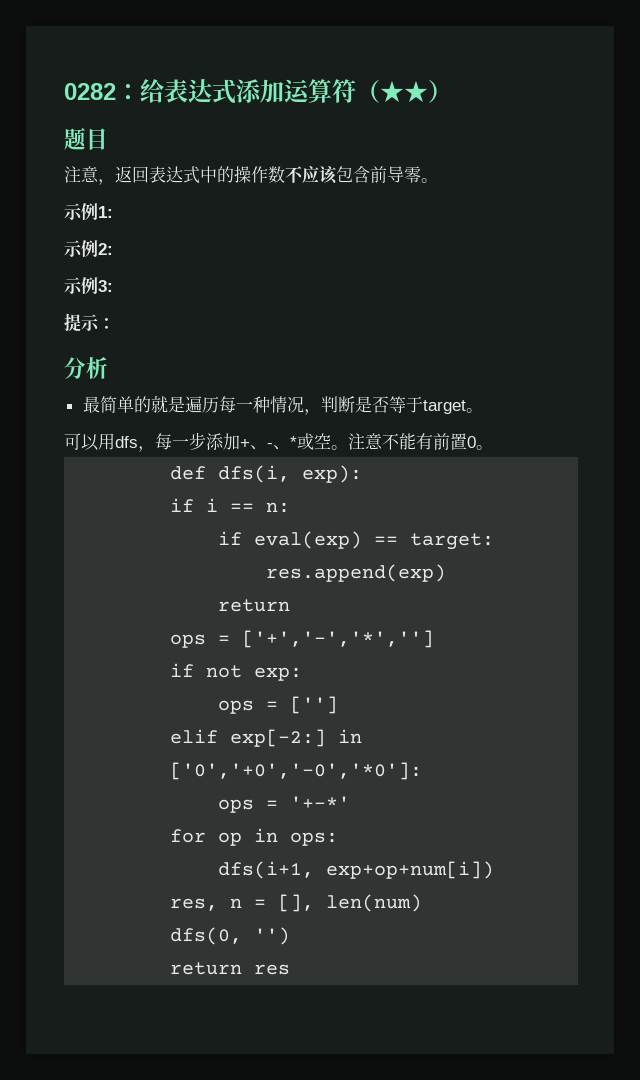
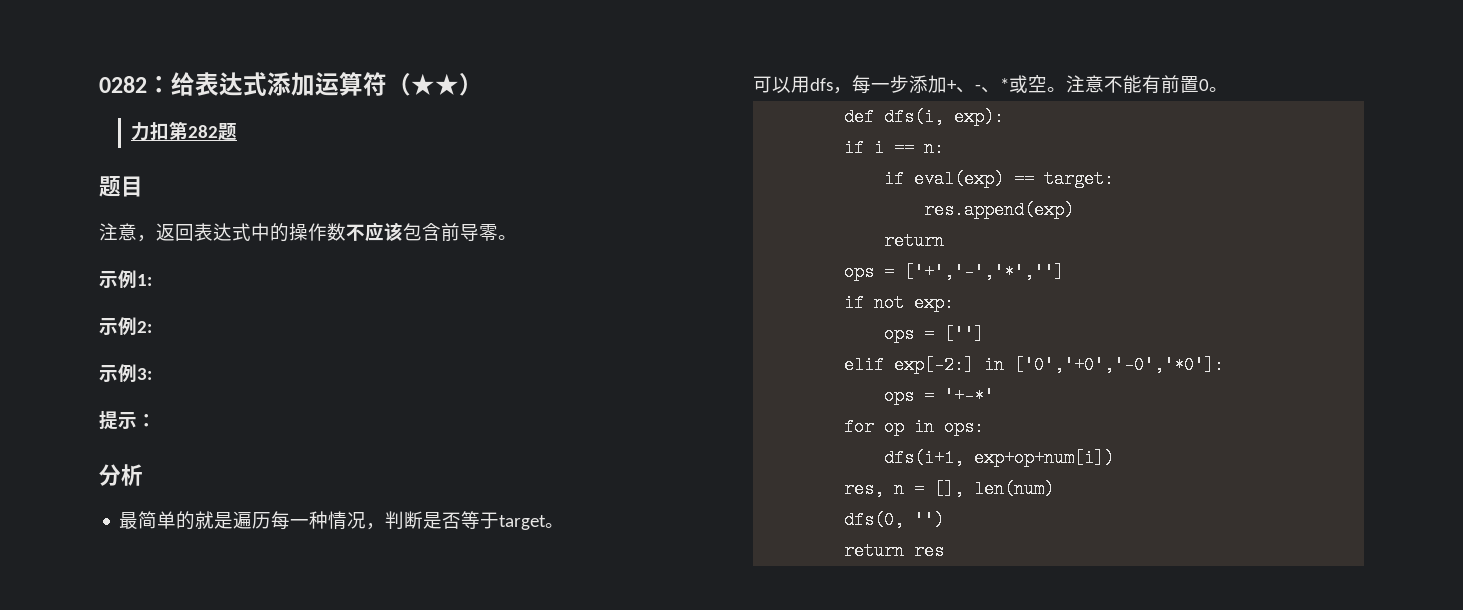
+ 力扣第282题

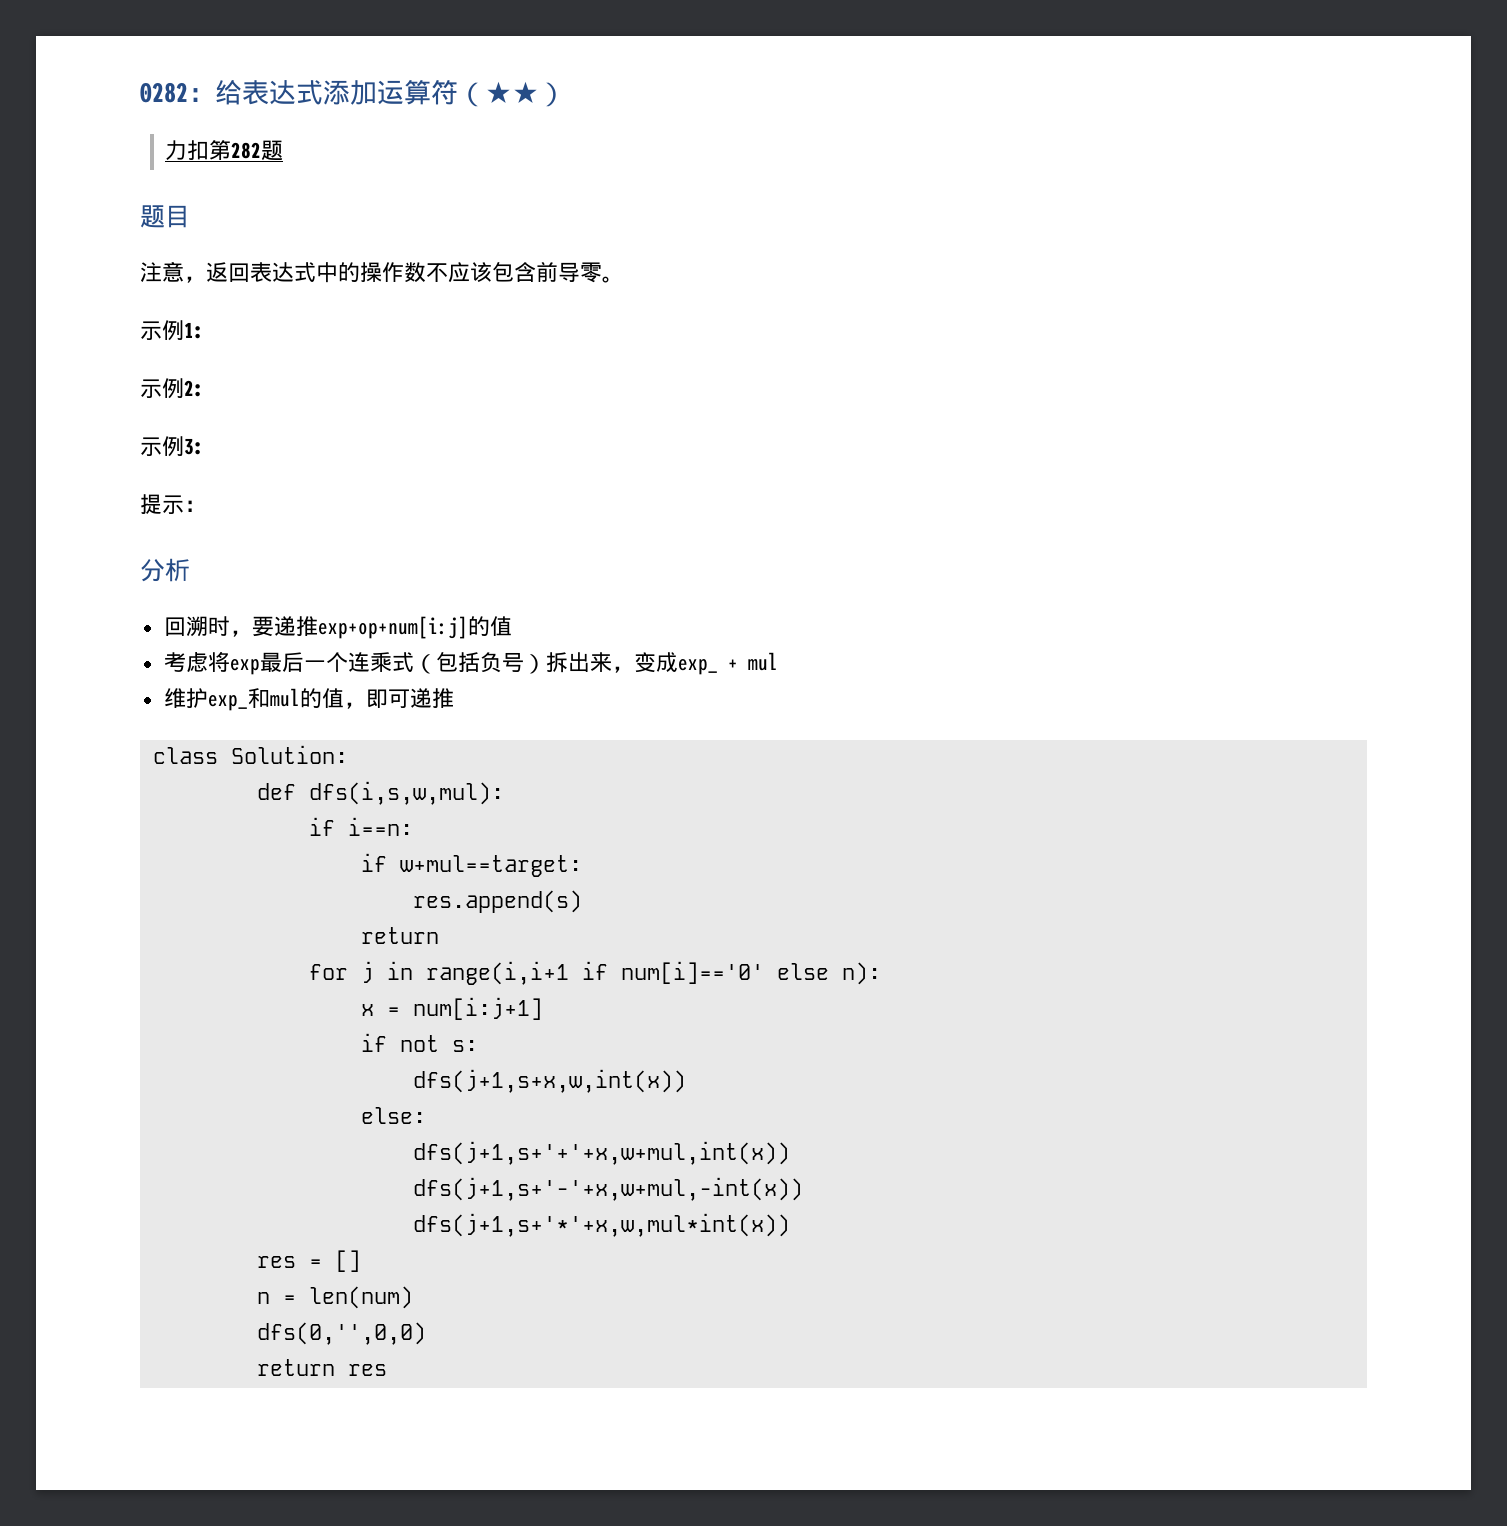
- 最简单的就是遍历每一种情况，判断是否等于target。
- 可以用dfs，每一步添加+、-、*或空。注意不能有前置0。
+ 回溯时，要递推exp+op+num[i:j]的值
+ 考虑将exp最后一个连乘式（包括负号）拆出来，变成exp_ + mul
+ 维护exp_和mul的值，即可递推
+ class Solution:
- def dfs(i, exp):
- if i == n:
- if eval(exp) == target:
- res.append(exp)
+ def dfs(i,s,w,mul):
+ if i==n:
+ if w+mul==target:
+ res.append(s)
  return
- ops = ['+','-','*','']
- if not exp:
- ops = ['']
- elif exp[-2:] in ['0','+0','-0','*0']:
- ops = '+-*'
- for op in ops:
- dfs(i+1, exp+op+num[i])
- res, n = [], len(num)
+ for j in range(i,i+1 if num[i]=='0' else n):
+ x = num[i:j+1]
+ if not s:
+ dfs(j+1,s+x,w,int(x))
+ else:
+ dfs(j+1,s+'+'+x,w+mul,int(x))
+ dfs(j+1,s+'-'+x,w+mul,-int(x))
+ dfs(j+1,s+'*'+x,w,mul*int(x))
+ res = []
+ n = len(num)
- dfs(0, '')
+ dfs(0,'',0,0)

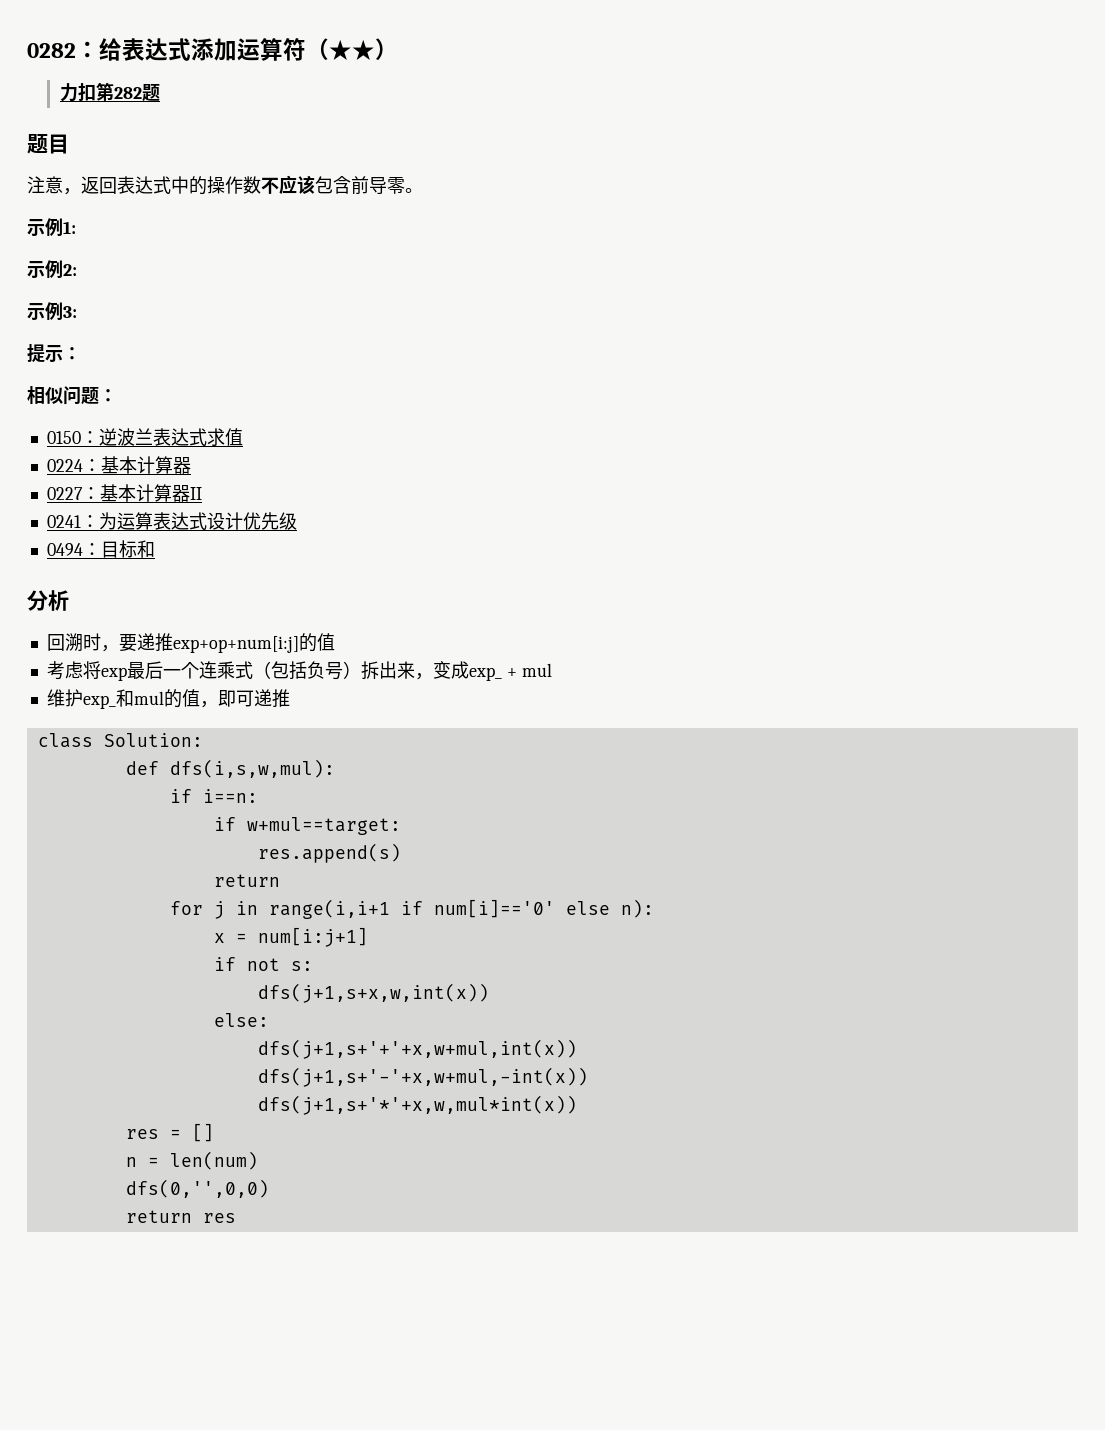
+ 相似问题：
+ 0150：逆波兰表达式求值
+ 0224：基本计算器
+ 0227：基本计算器II
+ 0241：为运算表达式设计优先级
+ 0494：目标和

